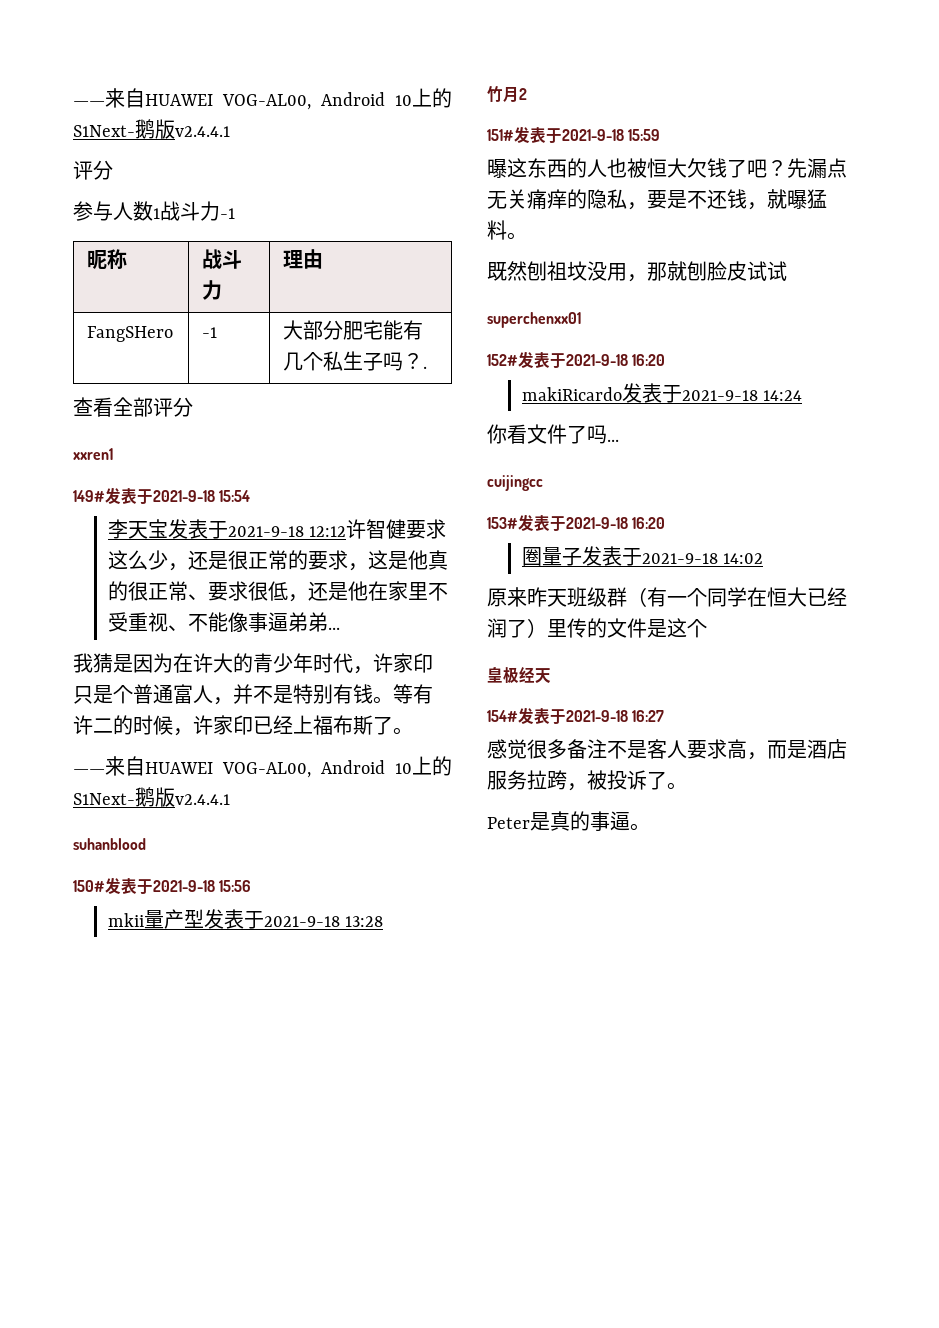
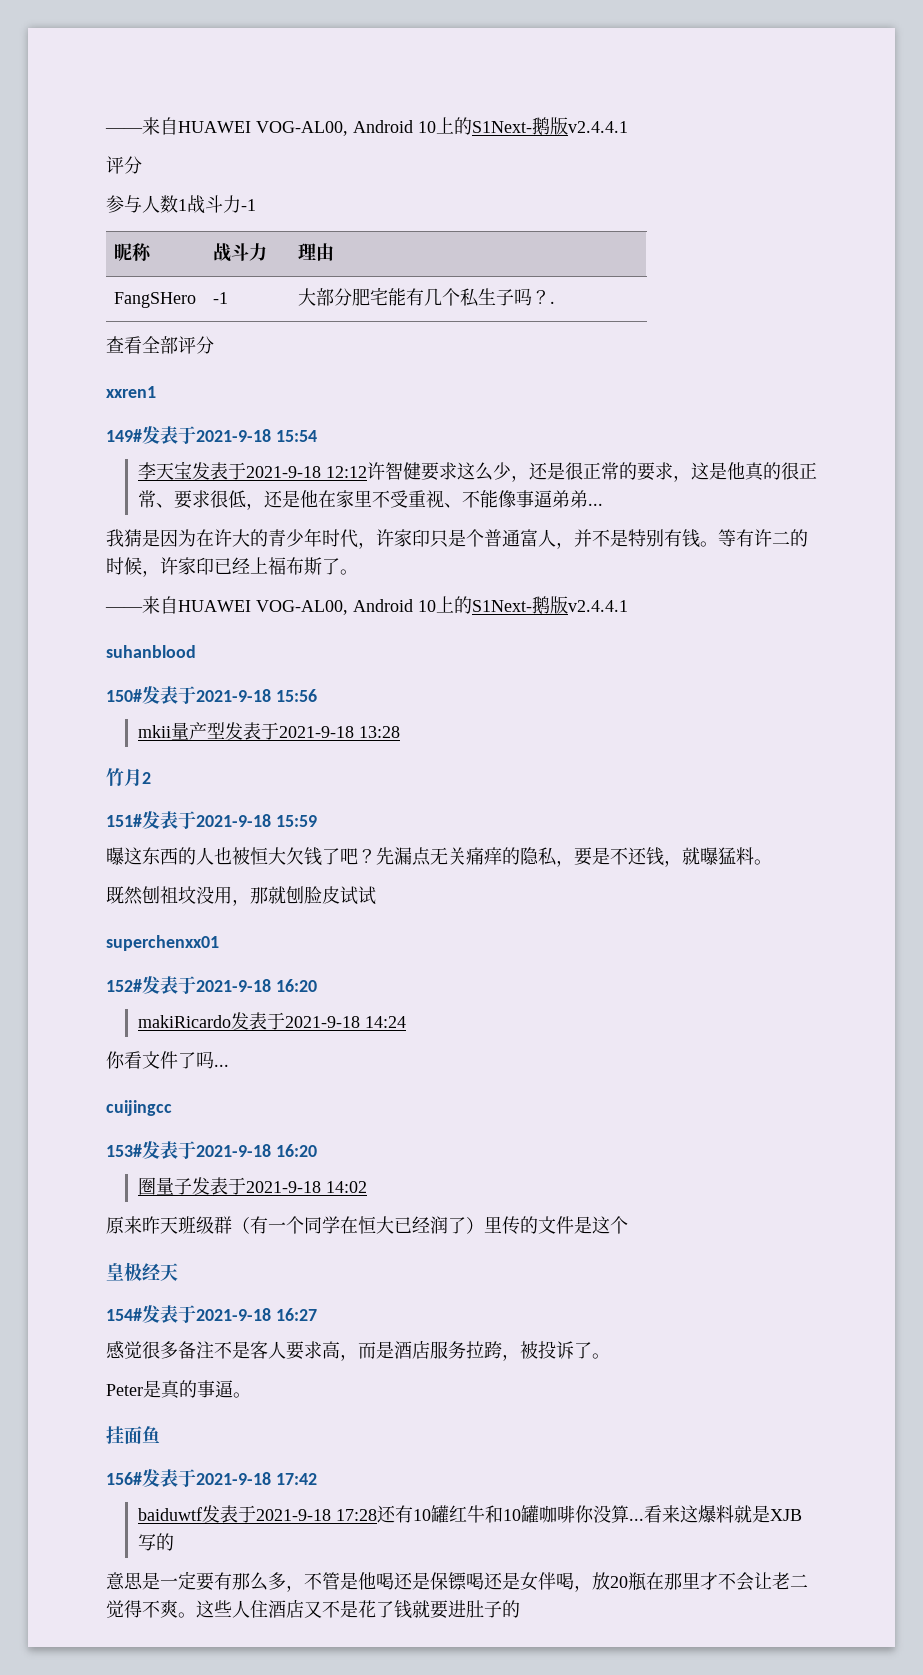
+ 挂面鱼
+ 156#发表于2021-9-18 17:42
+ baiduwtf发表于2021-9-18 17:28还有10罐红牛和10罐咖啡你没算...看来这爆料就是XJB写的
+ 意思是一定要有那么多，不管是他喝还是保镖喝还是女伴喝，放20瓶在那里才不会让老二觉得不爽。这些人住酒店又不是花了钱就要进肚子的

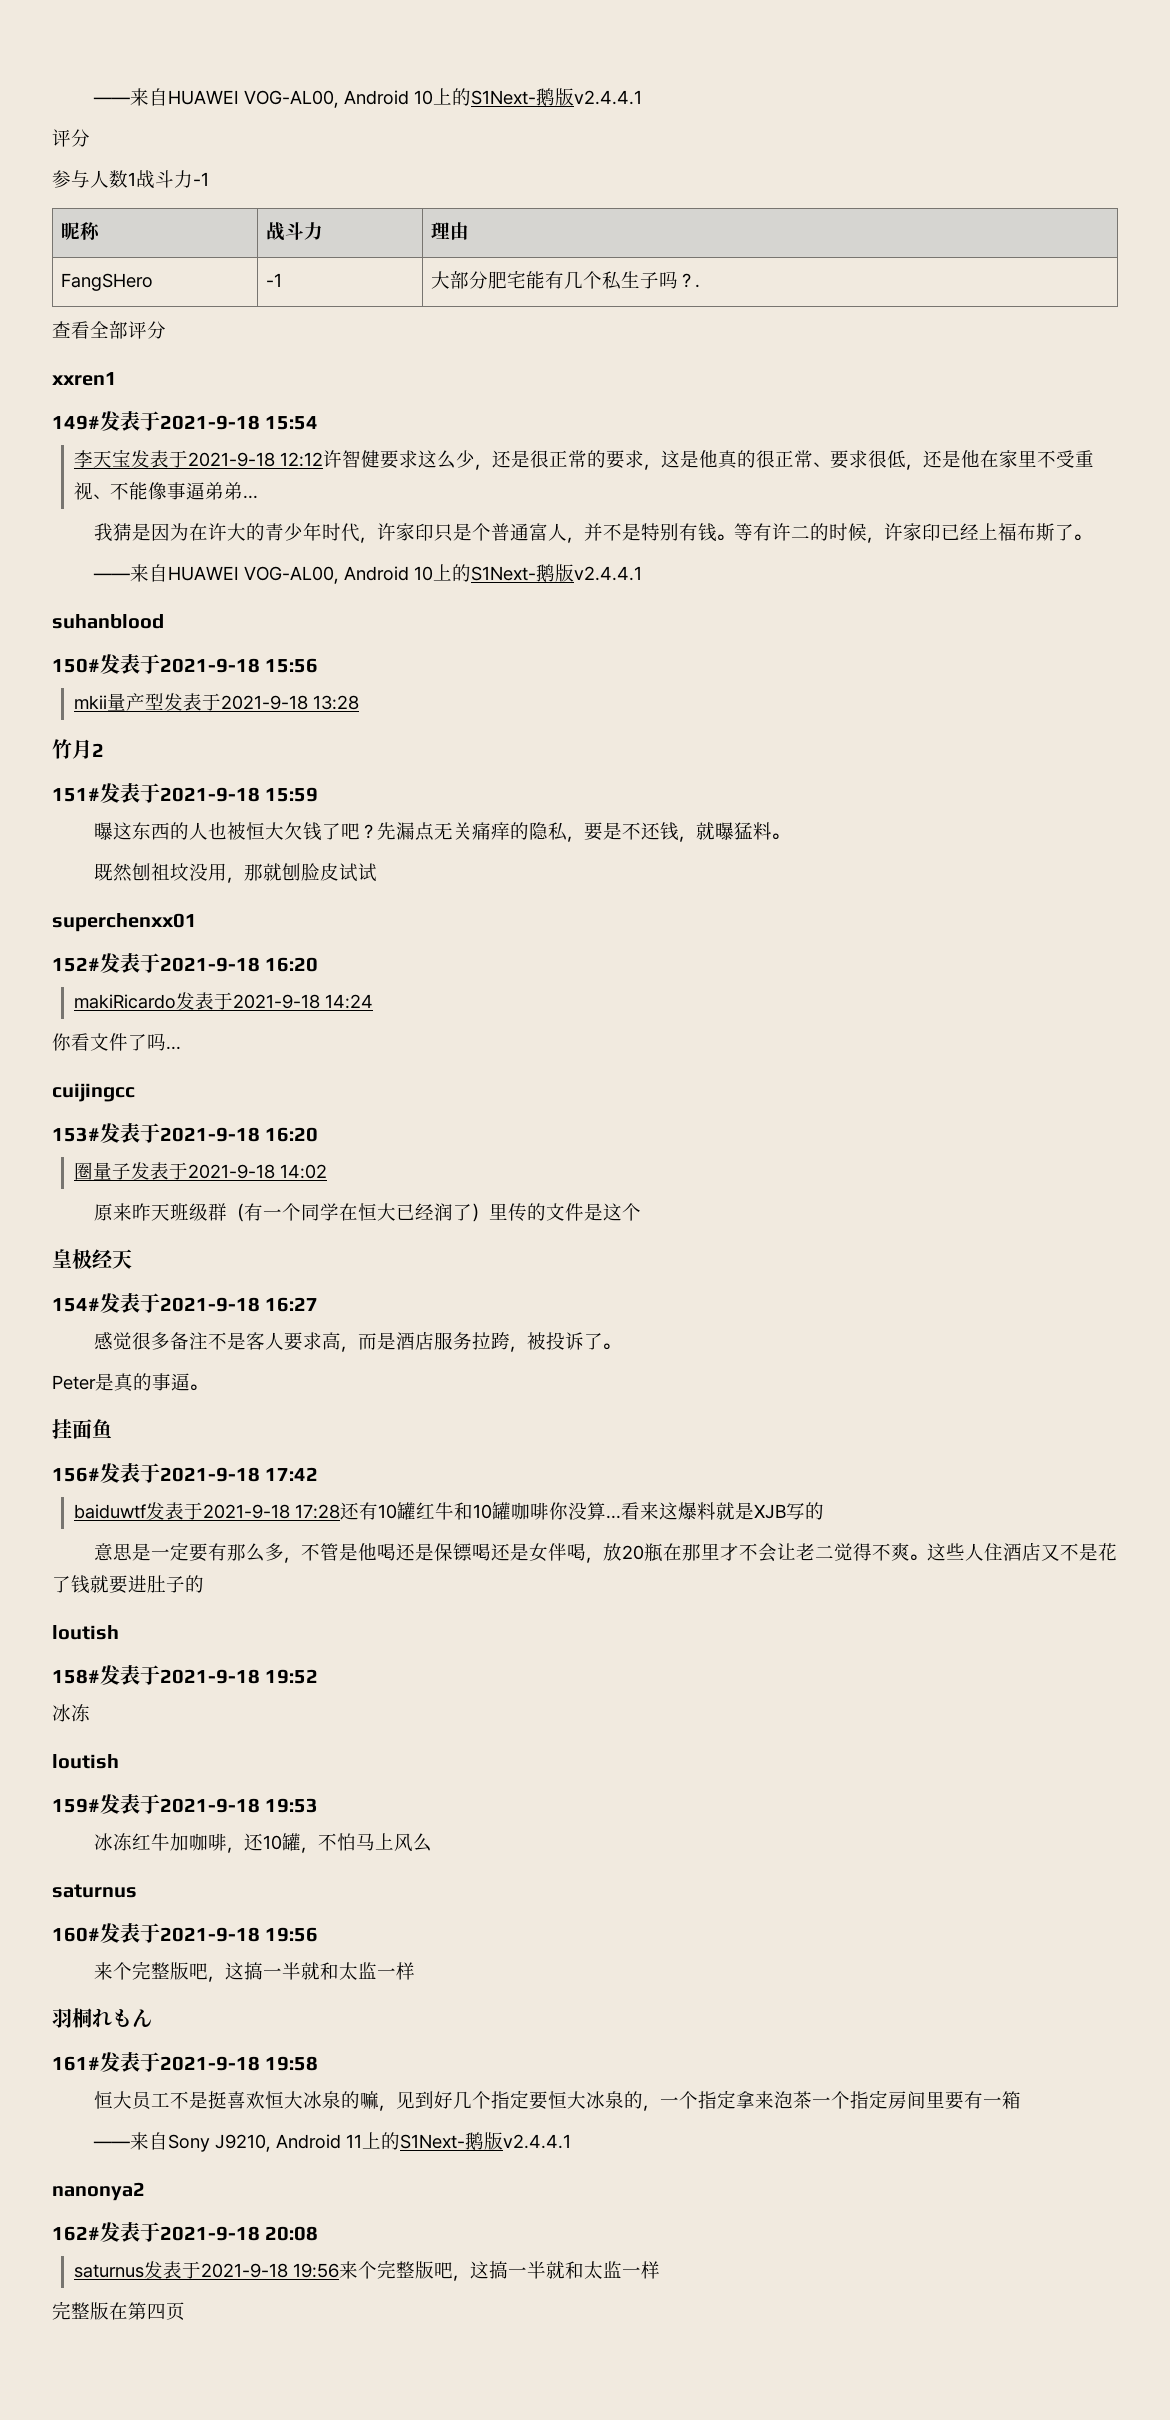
  这些人住酒店又不是花了钱就要进肚子的
+ loutish
+ 158#发表于2021-9-18 19:52
+ 冰冻
+ loutish
+ 159#发表于2021-9-18 19:53
+ 冰冻红牛加咖啡，还10罐，不怕马上风么
+ saturnus
+ 160#发表于2021-9-18 19:56
+ 来个完整版吧，这搞一半就和太监一样
+ 羽桐れもん
+ 161#发表于2021-9-18 19:58
+ 恒大员工不是挺喜欢恒大冰泉的嘛，见到好几个指定要恒大冰泉的，一个指定拿来泡茶一个指定房间里要有一箱
+ ——来自Sony J9210, Android 11上的S1Next-鹅版v2.4.4.1
+ nanonya2
+ 162#发表于2021-9-18 20:08
+ saturnus发表于2021-9-18 19:56来个完整版吧，这搞一半就和太监一样
+ 完整版在第四页

